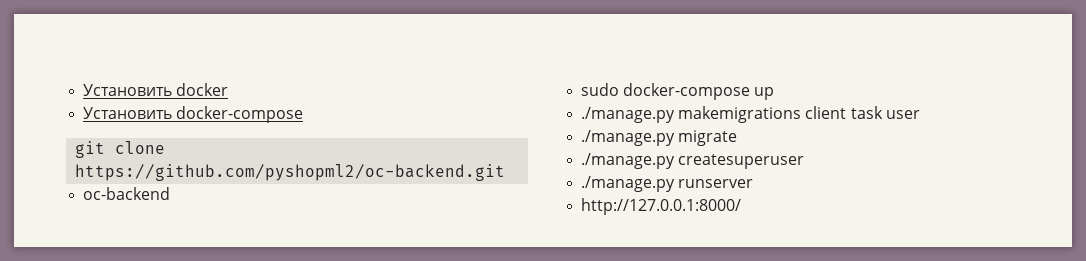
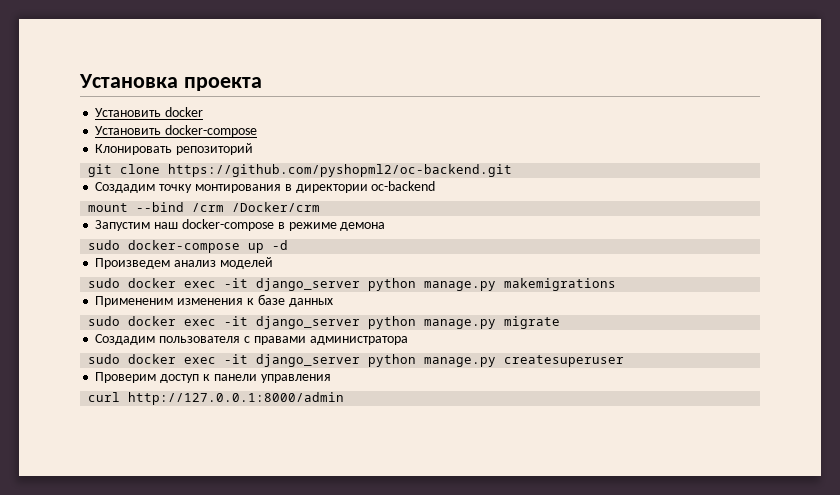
+ Установка проекта
+ Клонировать репозиторий
- oc-backend
- sudo docker-compose up
- ./manage.py makemigrations client task user
- ./manage.py migrate
- ./manage.py createsuperuser
- ./manage.py runserver
- http://127.0.0.1:8000/
+ Создадим точку монтирования в директории oc-backend
+ mount --bind /crm /Docker/crm
+ Запустим наш docker-compose в режиме демона
+ sudo docker-compose up -d
+ Произведем анализ моделей
+ sudo docker exec -it django_server python manage.py makemigrations
+ Примененим изменения к базе данных
+ sudo docker exec -it django_server python manage.py migrate
+ Создадим пользователя с правами администратора
+ sudo docker exec -it django_server python manage.py createsuperuser
+ Проверим доступ к панели управления
+ curl http://127.0.0.1:8000/admin

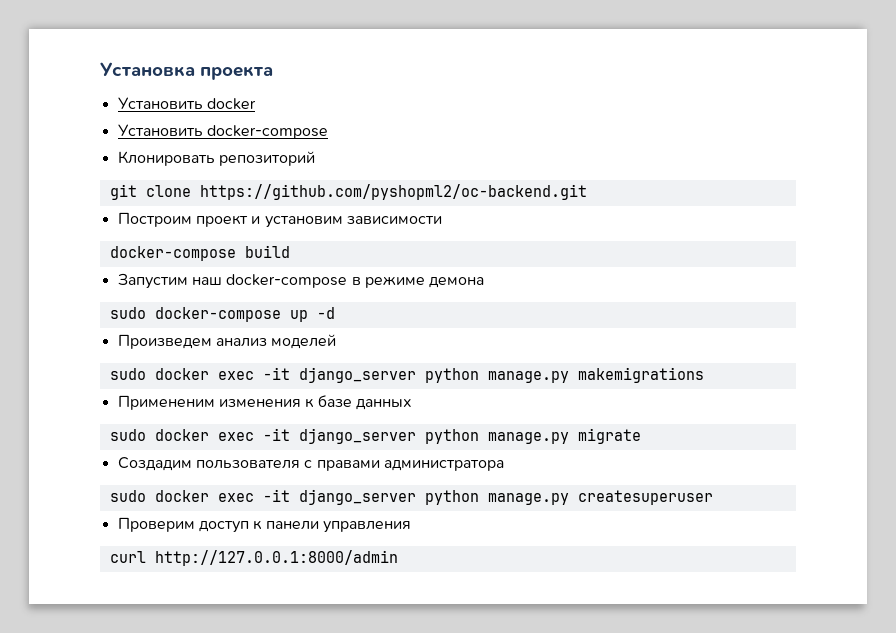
- Создадим точку монтирования в директории oc-backend
- mount --bind /crm /Docker/crm
+ Построим проект и установим зависимости
+ docker-compose build

